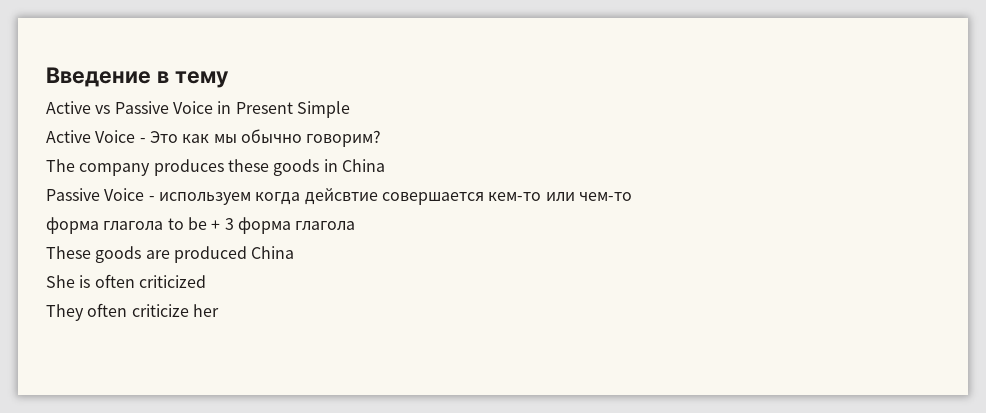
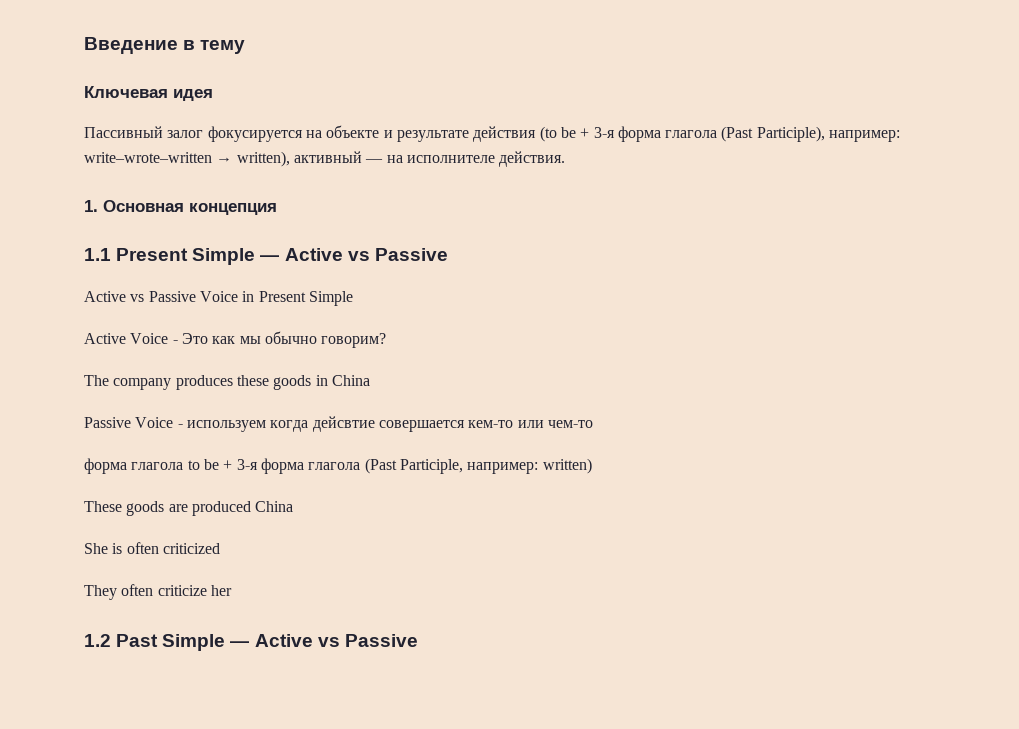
+ Ключевая идея
+ Пассивный залог фокусируется на объекте и результате действия (to be + 3-я форма глагола (Past Participle), например: write–wrote–written → written), активный — на исполнителе действия.
+ 1. Основная концепция
+ 1.1 Present Simple — Active vs Passive
- форма глагола to be + 3 форма глагола
+ форма глагола to be + 3-я форма глагола (Past Participle, например: written)
+ 1.2 Past Simple — Active vs Passive

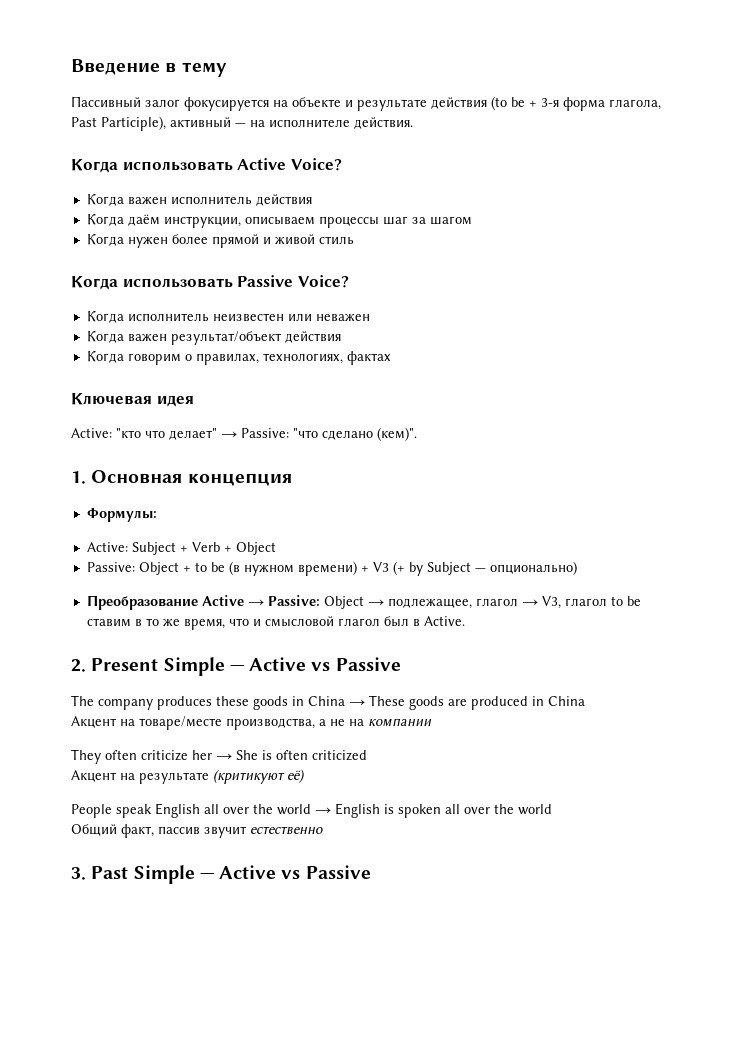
- Ключевая идея
- Пассивный залог фокусируется на объекте и результате действия (to be + 3-я форма глагола (Past Participle), например: write–wrote–written → written), активный — на исполнителе действия.
+ Пассивный залог фокусируется на объекте и результате действия (to be + 3-я форма глагола, Past Participle), активный — на исполнителе действия.
+ Когда использовать Active Voice?
+ Когда важен исполнитель действия
+ Когда даём инструкции, описываем процессы шаг за шагом
+ Когда нужен более прямой и живой стиль
+ Когда использовать Passive Voice?
+ Когда исполнитель неизвестен или неважен
+ Когда важен результат/объект действия
+ Когда говорим о правилах, технологиях, фактах
+ Ключевая идея
+ Active: "кто что делает" → Passive: "что сделано (кем)".
  1. Основная концепция
- 1.1 Present Simple — Active vs Passive
+ Формулы:
+ Active: Subject + Verb + Object
+ Passive: Object + to be (в нужном времени) + V3 (+ by Subject — опционально)
+ Преобразование Active → Passive: Object → подлежащее, глагол → V3, глагол to be ставим в то же время, что и смысловой глагол был в Active.
+ 2. Present Simple — Active vs Passive
- Active vs Passive Voice in Present Simple
- Active Voice - Это как мы обычно говорим?
- The company produces these goods in China
- Passive Voice - используем когда дейсвтие совершается кем-то или чем-то
- форма глагола to be + 3-я форма глагола (Past Participle, например: written)
- These goods are produced China
- She is often criticized
- They often criticize her
- 1.2 Past Simple — Active vs Passive
+ The company produces these goods in China → These goods are produced in China
+ Акцент на товаре/месте производства, а не на компании
+ They often criticize her → She is often criticized
+ Акцент на результате (критикуют её)
+ People speak English all over the world → English is spoken all over the world
+ Общий факт, пассив звучит естественно
+ 3. Past Simple — Active vs Passive

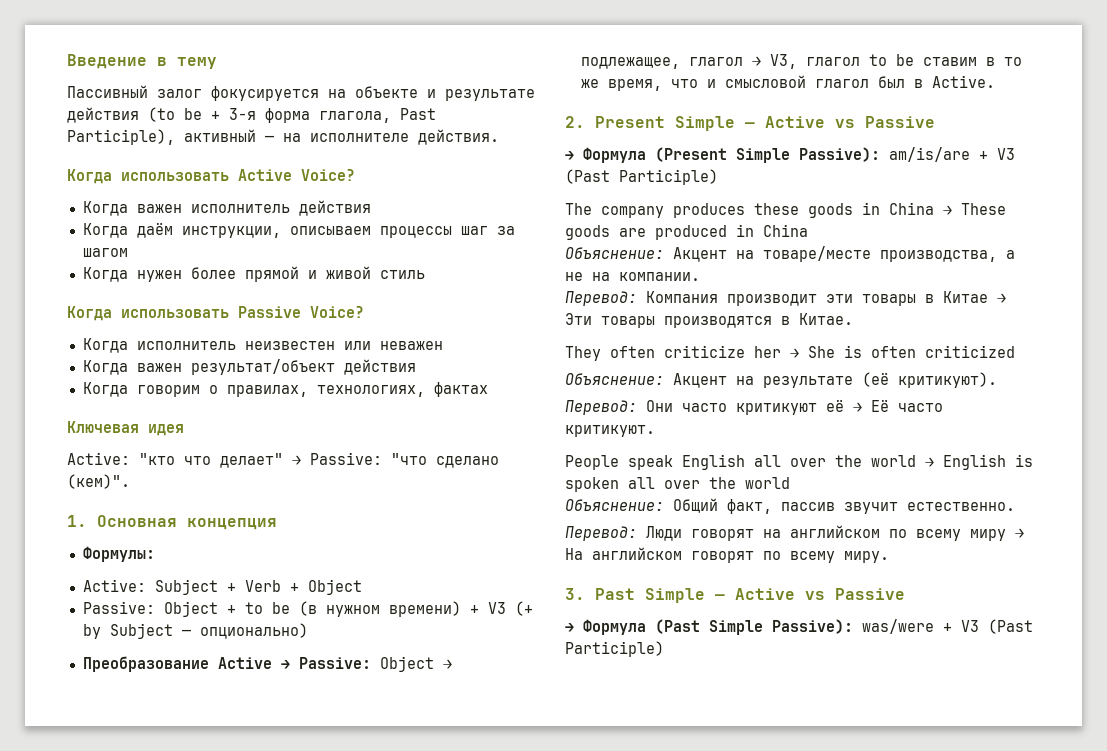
+ → Формула (Present Simple Passive): am/is/are + V3 (Past Participle)
- Акцент на товаре/месте производства, а не на компании
+ Объяснение: Акцент на товаре/месте производства, а не на компании.
+ Перевод: Компания производит эти товары в Китае → Эти товары производятся в Китае.
- Акцент на результате (критикуют её)
+ Объяснение: Акцент на результате (её критикуют).
+ Перевод: Они часто критикуют её → Её часто критикуют.
- Общий факт, пассив звучит естественно
+ Объяснение: Общий факт, пассив звучит естественно.
+ Перевод: Люди говорят на английском по всему миру → На английском говорят по всему миру.
+ → Формула (Past Simple Passive): was/were + V3 (Past Participle)

